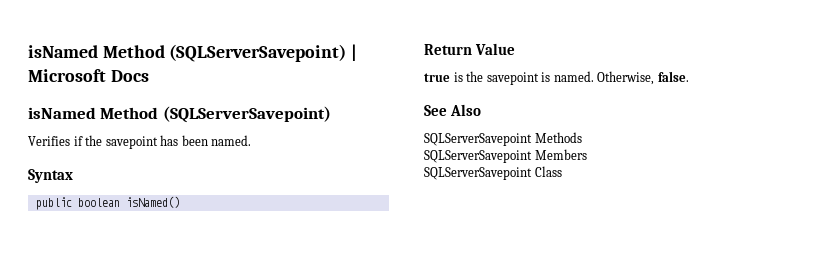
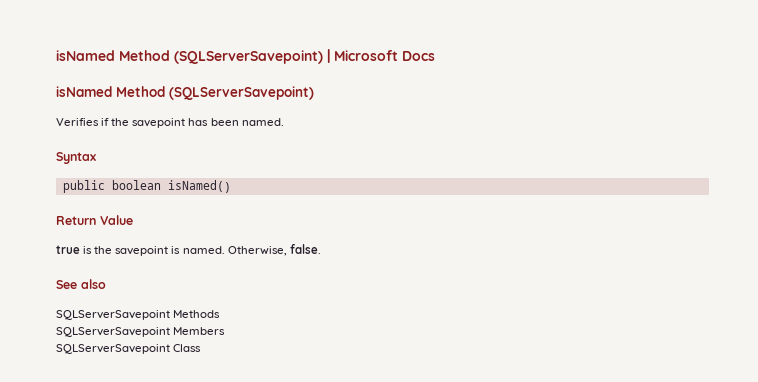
- See Also
+ See also

